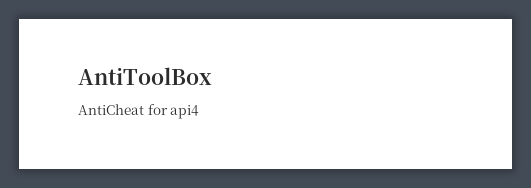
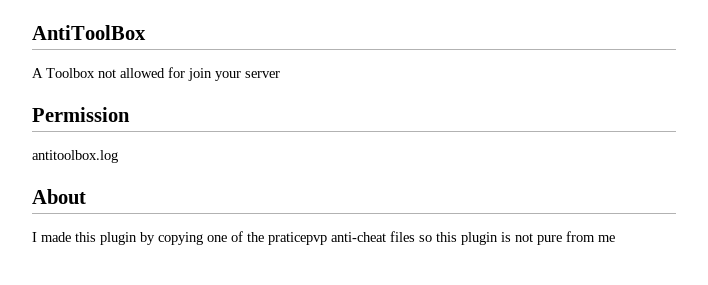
- AntiCheat for api4
+ A Toolbox not allowed for join your server
+ Permission
+ antitoolbox.log
+ About
+ I made this plugin by copying one of the praticepvp anti-cheat files so this plugin is not pure from me

